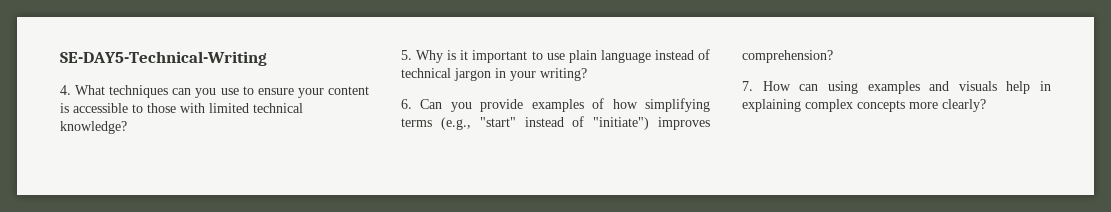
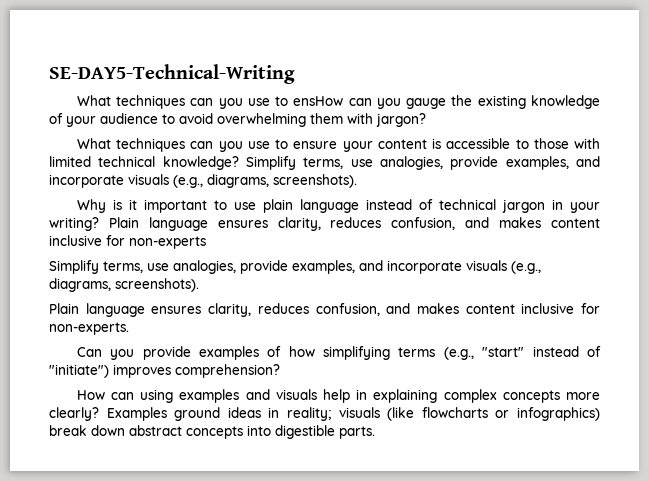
- 4. What techniques can you use to ensure your content is accessible to those with limited technical knowledge?
- 5. Why is it important to use plain language instead of technical jargon in your writing?
- 6. Can you provide examples of how simplifying terms (e.g., "start" instead of "initiate") improves comprehension?
+ What techniques can you use to ensHow can you gauge the existing knowledge of your audience to avoid overwhelming them with jargon?
+ What techniques can you use to ensure your content is accessible to those with limited technical knowledge? Simplify terms, use analogies, provide examples, and incorporate visuals (e.g., diagrams, screenshots).
+ Why is it important to use plain language instead of technical jargon in your writing? Plain language ensures clarity, reduces confusion, and makes content inclusive for non-experts
+ Simplify terms, use analogies, provide examples, and incorporate visuals (e.g., diagrams, screenshots).
+ Plain language ensures clarity, reduces confusion, and makes content inclusive for non-experts.
+ Can you provide examples of how simplifying terms (e.g., "start" instead of "initiate") improves comprehension?
- 7. How can using examples and visuals help in explaining complex concepts more clearly?
+ How can using examples and visuals help in explaining complex concepts more clearly?
+ Examples ground ideas in reality; visuals (like flowcharts or infographics) break down abstract concepts into digestible parts.

